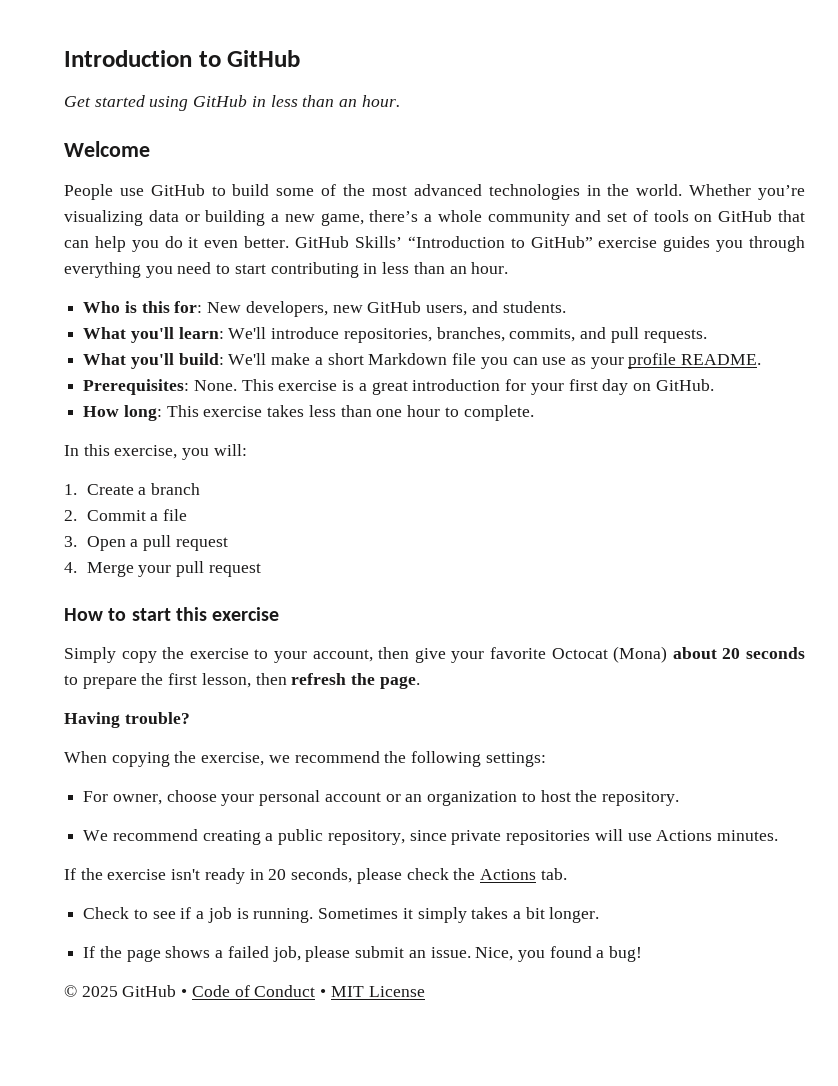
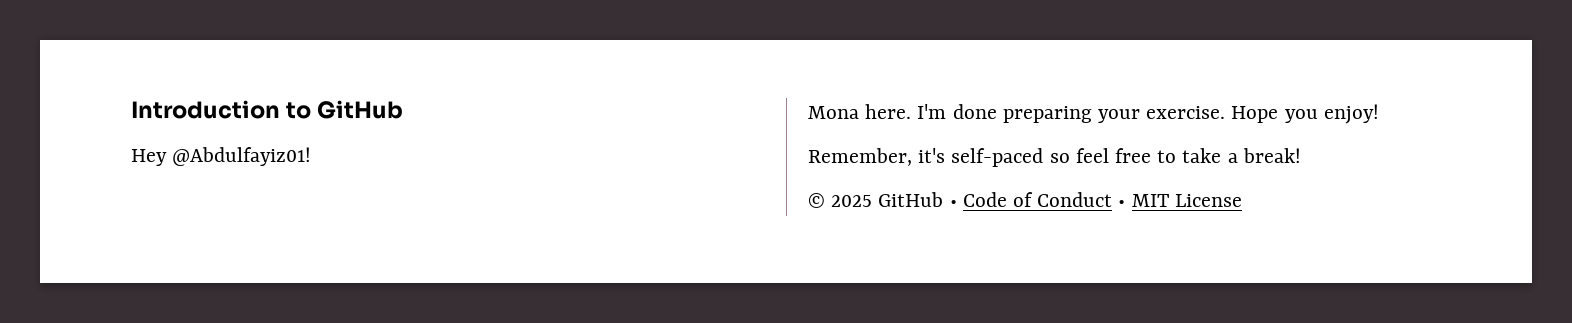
- Get started using GitHub in less than an hour.
- Welcome
- People use GitHub to build some of the most advanced technologies in the world. Whether you’re visualizing data or building a new game, there’s a whole community and set of tools on GitHub that can help you do it even better. GitHub Skills’ “Introduction to GitHub” exercise guides you through everything you need to start contributing in less than an hour.
- Who is this for: New developers, new GitHub users, and students.
- What you'll learn: We'll introduce repositories, branches, commits, and pull requests.
- What you'll build: We'll make a short Markdown file you can use as your profile README.
- Prerequisites: None. This exercise is a great introduction for your first day on GitHub.
- How long: This exercise takes less than one hour to complete.
- In this exercise, you will:
- 1. Create a branch
- 2. Commit a file
- 3. Open a pull request
- 4. Merge your pull request
- How to start this exercise
- Simply copy the exercise to your account, then give your favorite Octocat (Mona) about 20 seconds to prepare the first lesson, then refresh the page.
- Having trouble?
- When copying the exercise, we recommend the following settings:
- For owner, choose your personal account or an organization to host the repository.
- We recommend creating a public repository, since private repositories will use Actions minutes.
- If the exercise isn't ready in 20 seconds, please check the Actions tab.
- Check to see if a job is running. Sometimes it simply takes a bit longer.
- If the page shows a failed job, please submit an issue. Nice, you found a bug!
+ Hey @Abdulfayiz01!
+ Mona here. I'm done preparing your exercise. Hope you enjoy!
+ Remember, it's self-paced so feel free to take a break!

